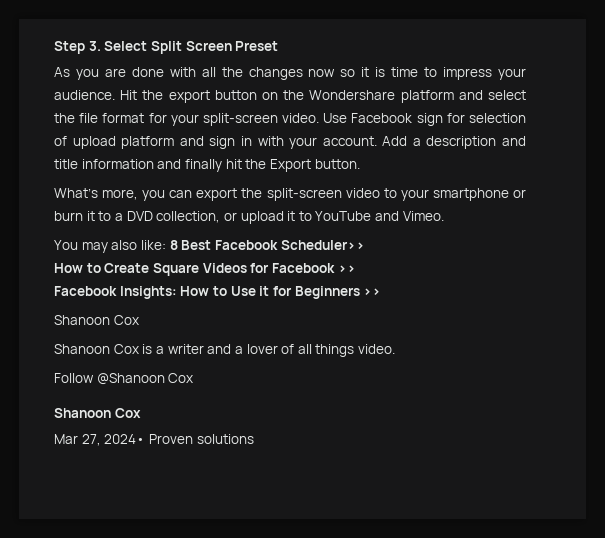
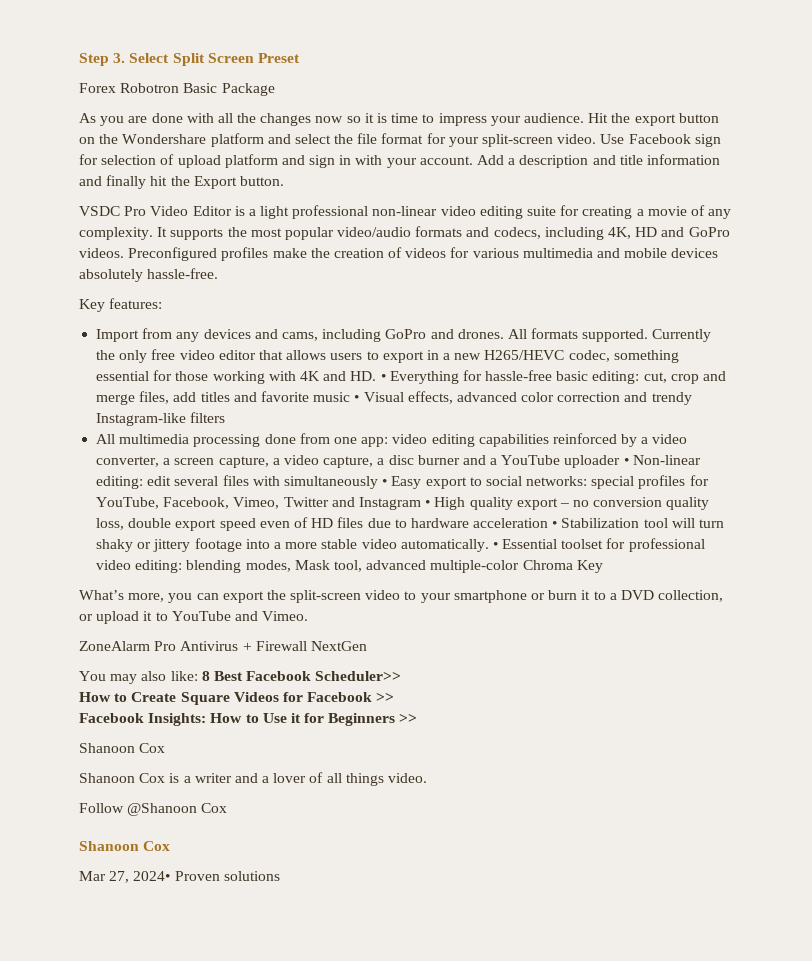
+ Forex Robotron Basic Package
+ VSDC Pro Video Editor is a light professional non-linear video editing suite for creating a movie of any complexity. It supports the most popular video/audio formats and codecs, including 4K, HD and GoPro videos. Preconfigured profiles make the creation of videos for various multimedia and mobile devices absolutely hassle-free.
+ Key features:
+ Import from any devices and cams, including GoPro and drones. All formats supported. Сurrently the only free video editor that allows users to export in a new H265/HEVC codec, something essential for those working with 4K and HD. • Everything for hassle-free basic editing: cut, crop and merge files, add titles and favorite music • Visual effects, advanced color correction and trendy Instagram-like filters
+ All multimedia processing done from one app: video editing capabilities reinforced by a video converter, a screen capture, a video capture, a disc burner and a YouTube uploader • Non-linear editing: edit several files with simultaneously • Easy export to social networks: special profiles for YouTube, Facebook, Vimeo, Twitter and Instagram • High quality export – no conversion quality loss, double export speed even of HD files due to hardware acceleration • Stabilization tool will turn shaky or jittery footage into a more stable video automatically. • Essential toolset for professional video editing: blending modes, Mask tool, advanced multiple-color Chroma Key
+ ZoneAlarm Pro Antivirus + Firewall NextGen

